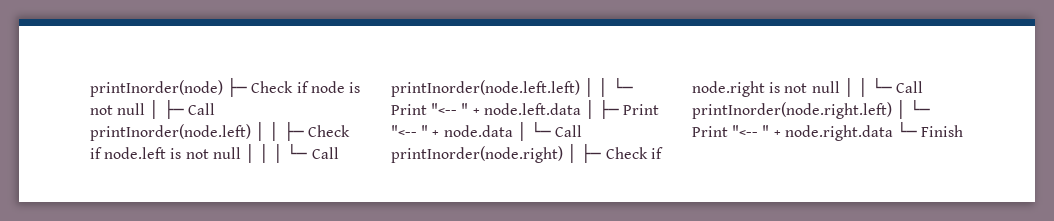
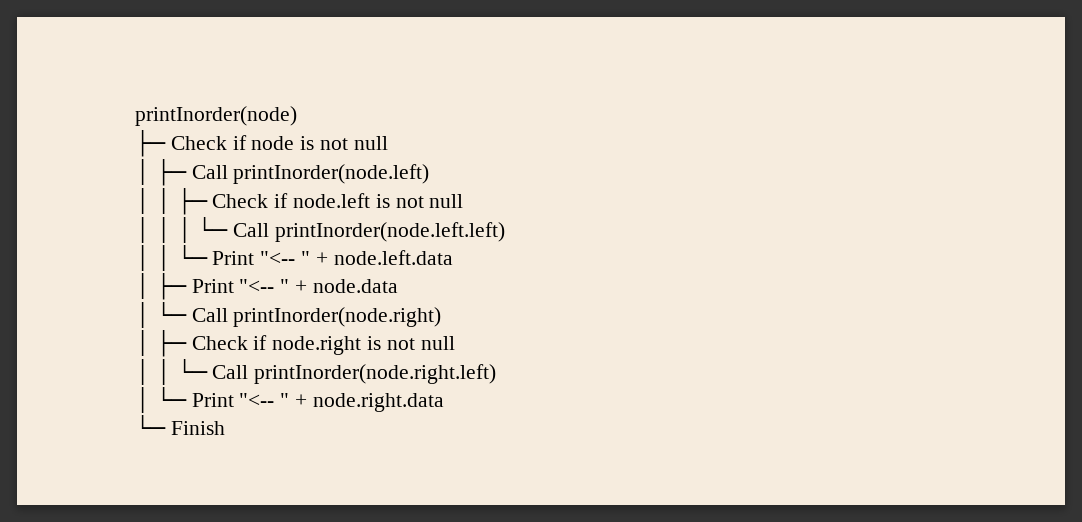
- printInorder(node) ├─ Check if node is not null │ ├─ Call printInorder(node.left) │ │ ├─ Check if node.left is not null │ │ │ └─ Call printInorder(node.left.left) │ │ └─ Print "<-- " + node.left.data │ ├─ Print "<-- " + node.data │ └─ Call printInorder(node.right) │ ├─ Check if node.right is not null │ │ └─ Call printInorder(node.right.left) │ └─ Print "<-- " + node.right.data └─ Finish
+ printInorder(node)
+ ├─ Check if node is not null
+ │ ├─ Call printInorder(node.left)
+ │ │ ├─ Check if node.left is not null
+ │ │ │ └─ Call printInorder(node.left.left)
+ │ │ └─ Print "<-- " + node.left.data
+ │ ├─ Print "<-- " + node.data
+ │ └─ Call printInorder(node.right)
+ │ ├─ Check if node.right is not null
+ │ │ └─ Call printInorder(node.right.left)
+ │ └─ Print "<-- " + node.right.data
+ └─ Finish

